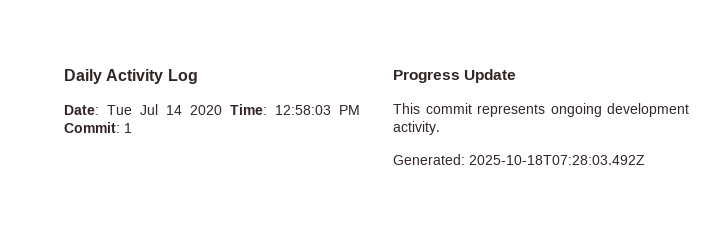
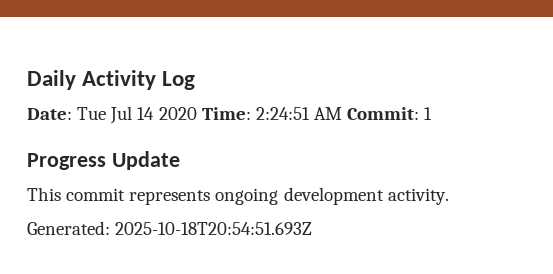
- Date: Tue Jul 14 2020 Time: 12:58:03 PM Commit: 1
+ Date: Tue Jul 14 2020 Time: 2:24:51 AM Commit: 1
- Generated: 2025-10-18T07:28:03.492Z
+ Generated: 2025-10-18T20:54:51.693Z

